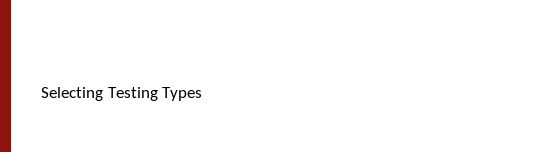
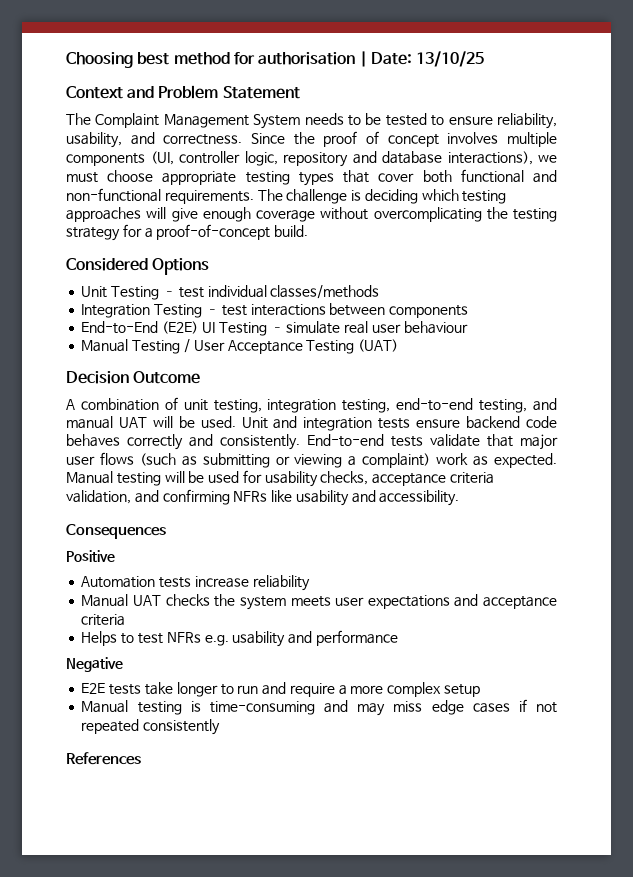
- Selecting Testing Types
+ Choosing best method for authorisation | Date: 13/10/25
+ Context and Problem Statement
+ The Complaint Management System needs to be tested to ensure reliability, usability, and correctness. Since the proof of concept involves multiple components (UI, controller logic, repository and database interactions), we must choose appropriate testing types that cover both functional and non-functional requirements. The challenge is deciding which testing approaches will give enough coverage without overcomplicating the testing strategy for a proof-of-concept build.
+ Considered Options
+ Unit Testing – test individual classes/methods
+ Integration Testing – test interactions between components
+ End-to-End (E2E) UI Testing – simulate real user behaviour
+ Manual Testing / User Acceptance Testing (UAT)
+ Decision Outcome
+ A combination of unit testing, integration testing, end-to-end testing, and manual UAT will be used. Unit and integration tests ensure backend code behaves correctly and consistently. End-to-end tests validate that major user flows (such as submitting or viewing a complaint) work as expected. Manual testing will be used for usability checks, acceptance criteria validation, and confirming NFRs like usability and accessibility.
+ Consequences
+ Positive
+ Automation tests increase reliability
+ Manual UAT checks the system meets user expectations and acceptance criteria
+ Helps to test NFRs e.g. usability and performance
+ Negative
+ E2E tests take longer to run and require a more complex setup
+ Manual testing is time-consuming and may miss edge cases if not repeated consistently
+ References

